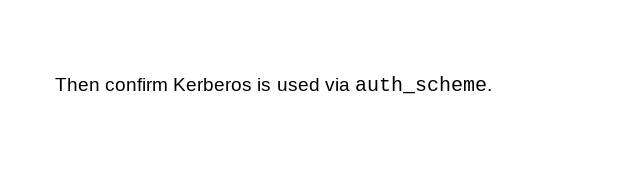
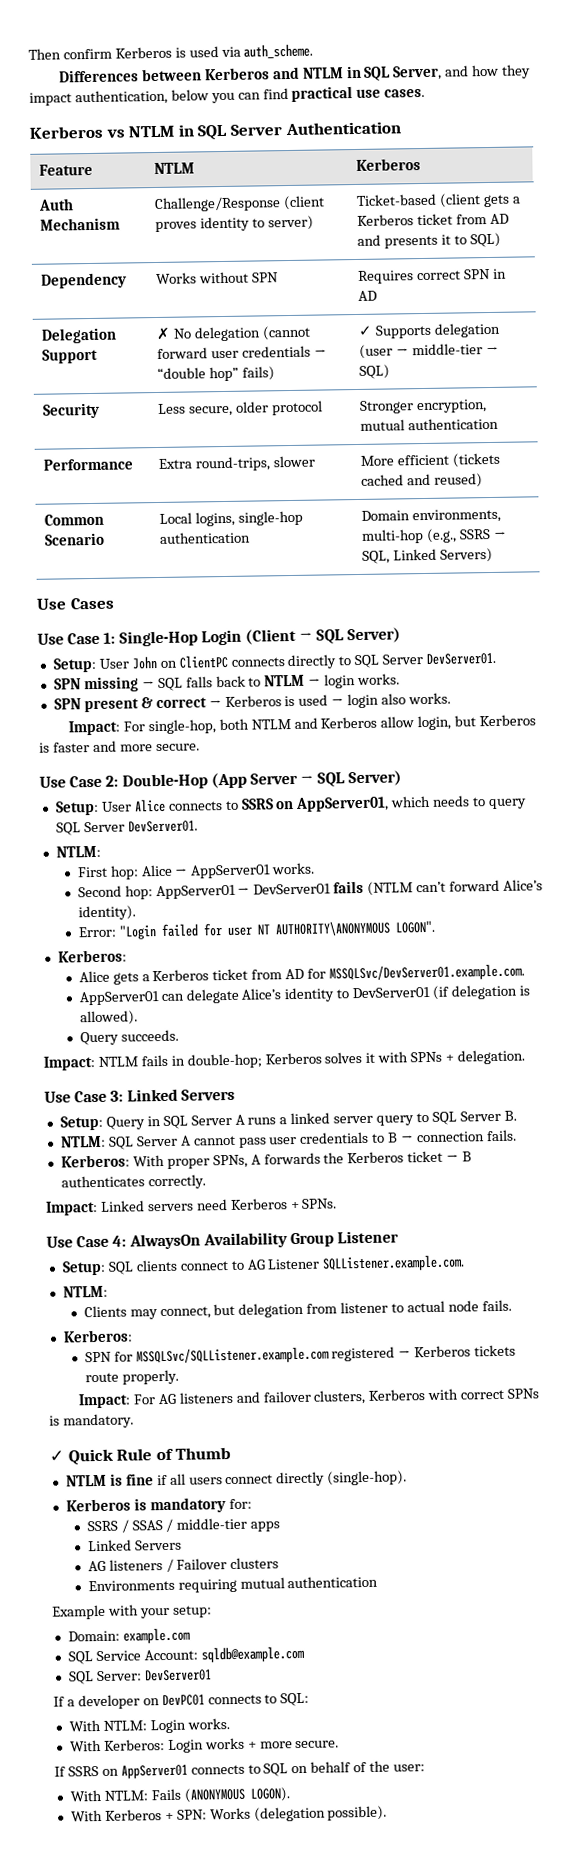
+ Differences between Kerberos and NTLM in SQL Server, and how they impact authentication, below you can find practical use cases.
+ Kerberos vs NTLM in SQL Server Authentication
+ Feature | NTLM | Kerberos
+ Auth Mechanism | Challenge/Response (client proves identity to server) | Ticket-based (client gets a Kerberos ticket from AD and presents it to SQL)
+ Dependency | Works without SPN | Requires correct SPN in AD
+ Delegation Support | ✗ No delegation (cannot forward user credentials → “double hop” fails) | ✓ Supports delegation (user → middle-tier → SQL)
+ Security | Less secure, older protocol | Stronger encryption, mutual authentication
+ Performance | Extra round-trips, slower | More efficient (tickets cached and reused)
+ Common Scenario | Local logins, single-hop authentication | Domain environments, multi-hop (e.g., SSRS → SQL, Linked Servers)
+ Use Cases
+ Use Case 1: Single-Hop Login (Client → SQL Server)
+ Setup: User John on ClientPC connects directly to SQL Server DevServer01.
+ SPN missing → SQL falls back to NTLM → login works.
+ SPN present & correct → Kerberos is used → login also works.
+ Impact: For single-hop, both NTLM and Kerberos allow login, but Kerberos is faster and more secure.
+ Use Case 2: Double-Hop (App Server → SQL Server)
+ Setup: User Alice connects to SSRS on AppServer01, which needs to query SQL Server DevServer01.
+ NTLM:
+ First hop: Alice → AppServer01 works.
+ Second hop: AppServer01 → DevServer01 fails (NTLM can’t forward Alice’s identity).
+ Error: "Login failed for user NT AUTHORITY\ANONYMOUS LOGON".
+ Kerberos:
+ Alice gets a Kerberos ticket from AD for MSSQLSvc/DevServer01.example.com.
+ AppServer01 can delegate Alice’s identity to DevServer01 (if delegation is allowed).
+ Query succeeds.
+ Impact: NTLM fails in double-hop; Kerberos solves it with SPNs + delegation.
+ Use Case 3: Linked Servers
+ Setup: Query in SQL Server A runs a linked server query to SQL Server B.
+ NTLM: SQL Server A cannot pass user credentials to B → connection fails.
+ Kerberos: With proper SPNs, A forwards the Kerberos ticket → B authenticates correctly.
+ Impact: Linked servers need Kerberos + SPNs.
+ Use Case 4: AlwaysOn Availability Group Listener
+ Setup: SQL clients connect to AG Listener SQLListener.example.com.
+ NTLM:
+ Clients may connect, but delegation from listener to actual node fails.
+ Kerberos:
+ SPN for MSSQLSvc/SQLListener.example.com registered → Kerberos tickets route properly.
+ Impact: For AG listeners and failover clusters, Kerberos with correct SPNs is mandatory.
+ ✓ Quick Rule of Thumb
+ NTLM is fine if all users connect directly (single-hop).
+ Kerberos is mandatory for:
+ SSRS / SSAS / middle-tier apps
+ Linked Servers
+ AG listeners / Failover clusters
+ Environments requiring mutual authentication
+ Example with your setup:
+ Domain: example.com
+ SQL Service Account: sqldb@example.com
+ SQL Server: DevServer01
+ If a developer on DevPC01 connects to SQL:
+ With NTLM: Login works.
+ With Kerberos: Login works + more secure.
+ If SSRS on AppServer01 connects to SQL on behalf of the user:
+ With NTLM: Fails (ANONYMOUS LOGON).
+ With Kerberos + SPN: Works (delegation possible).

